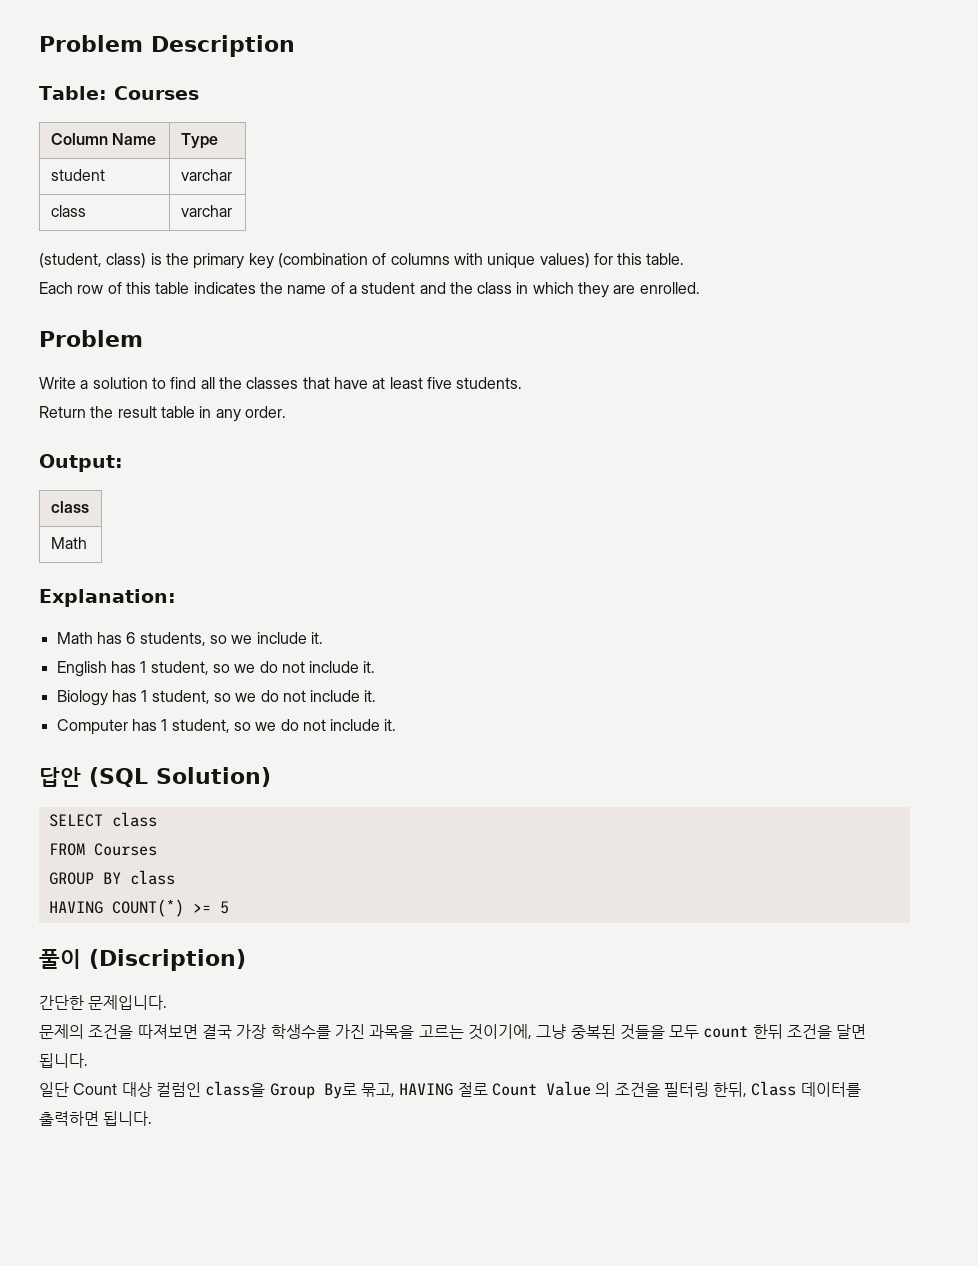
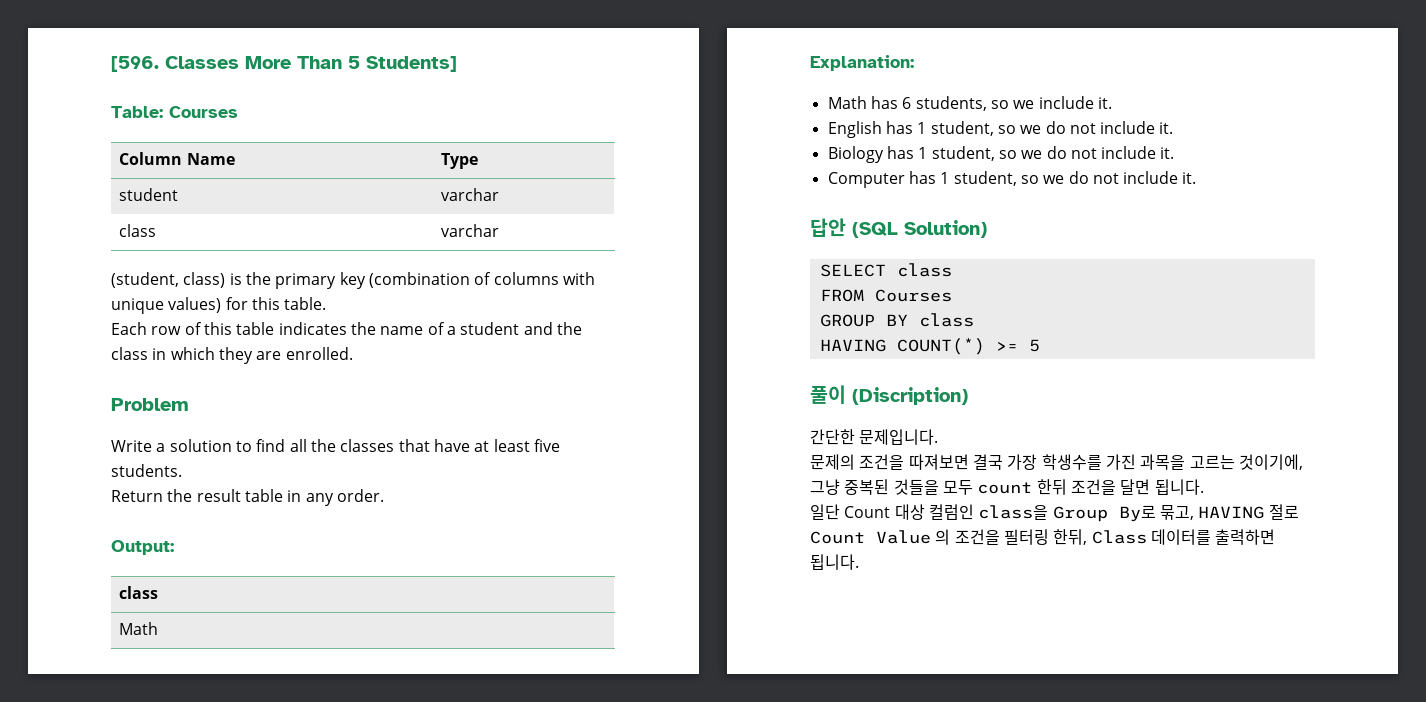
- Problem Description
+ [596. Classes More Than 5 Students]

